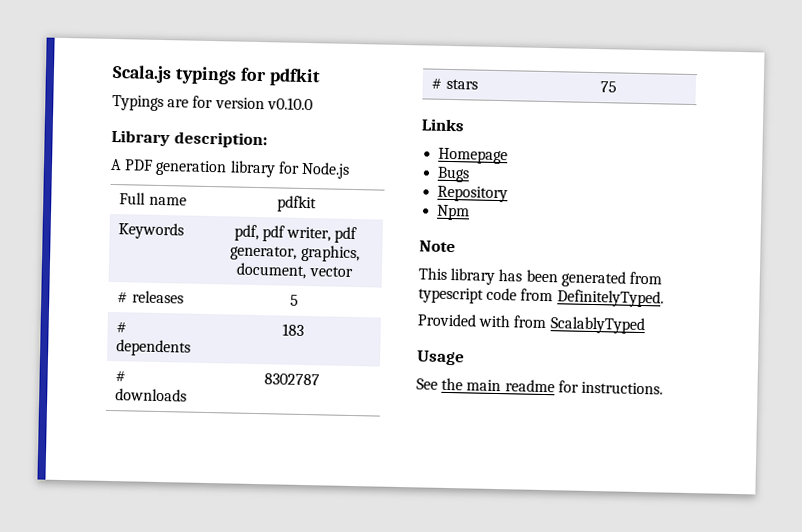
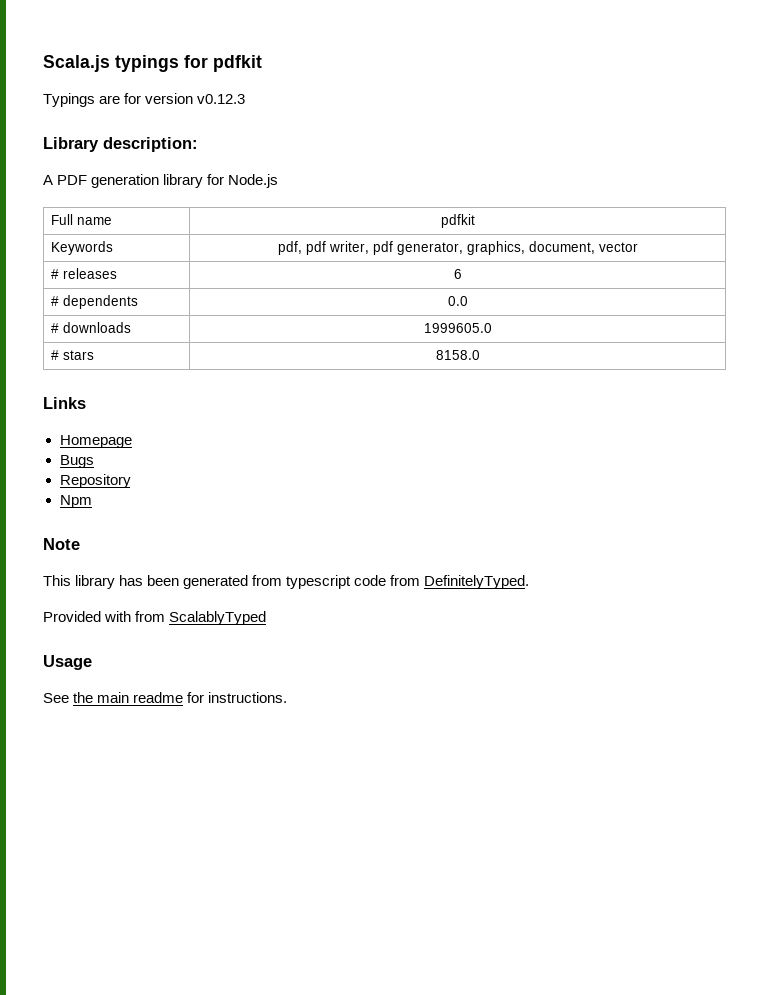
- Typings are for version v0.10.0
+ Typings are for version v0.12.3
- # releases | 5
+ # releases | 6
- # dependents | 183
+ # dependents | 0.0
- # downloads | 8302787
+ # downloads | 1999605.0
- # stars | 75
+ # stars | 8158.0

